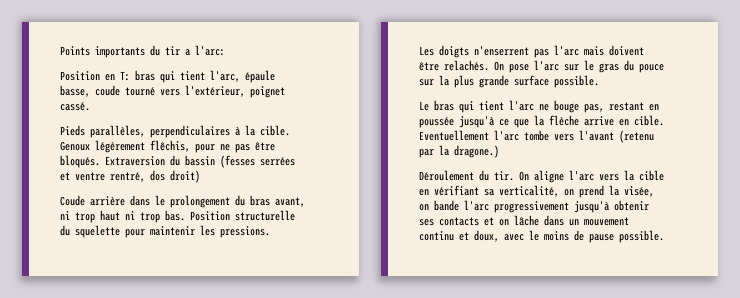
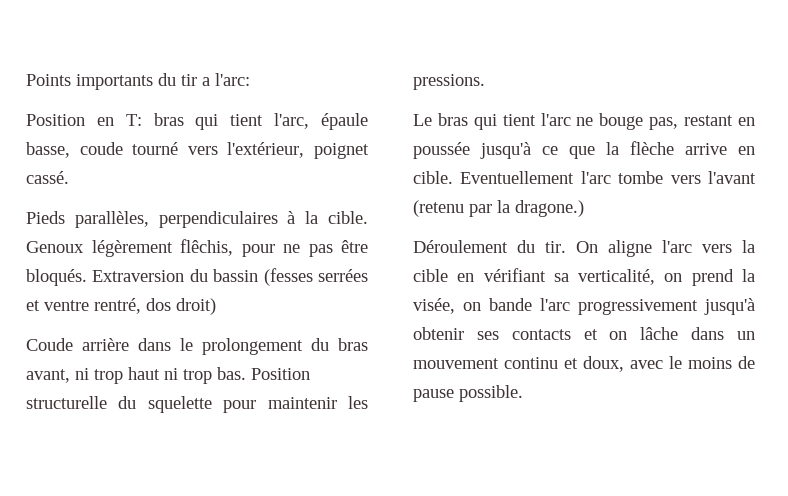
- Les doigts n'enserrent pas l'arc mais doivent être relachés. On pose l'arc sur le gras du pouce sur la plus grande surface possible.

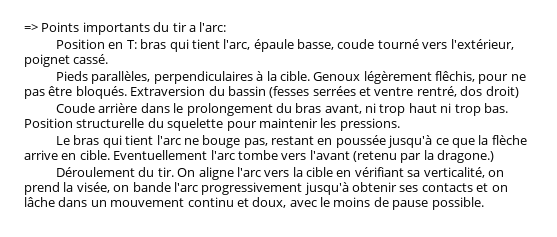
- Points importants du tir a l'arc:
+ => Points importants du tir a l'arc:

